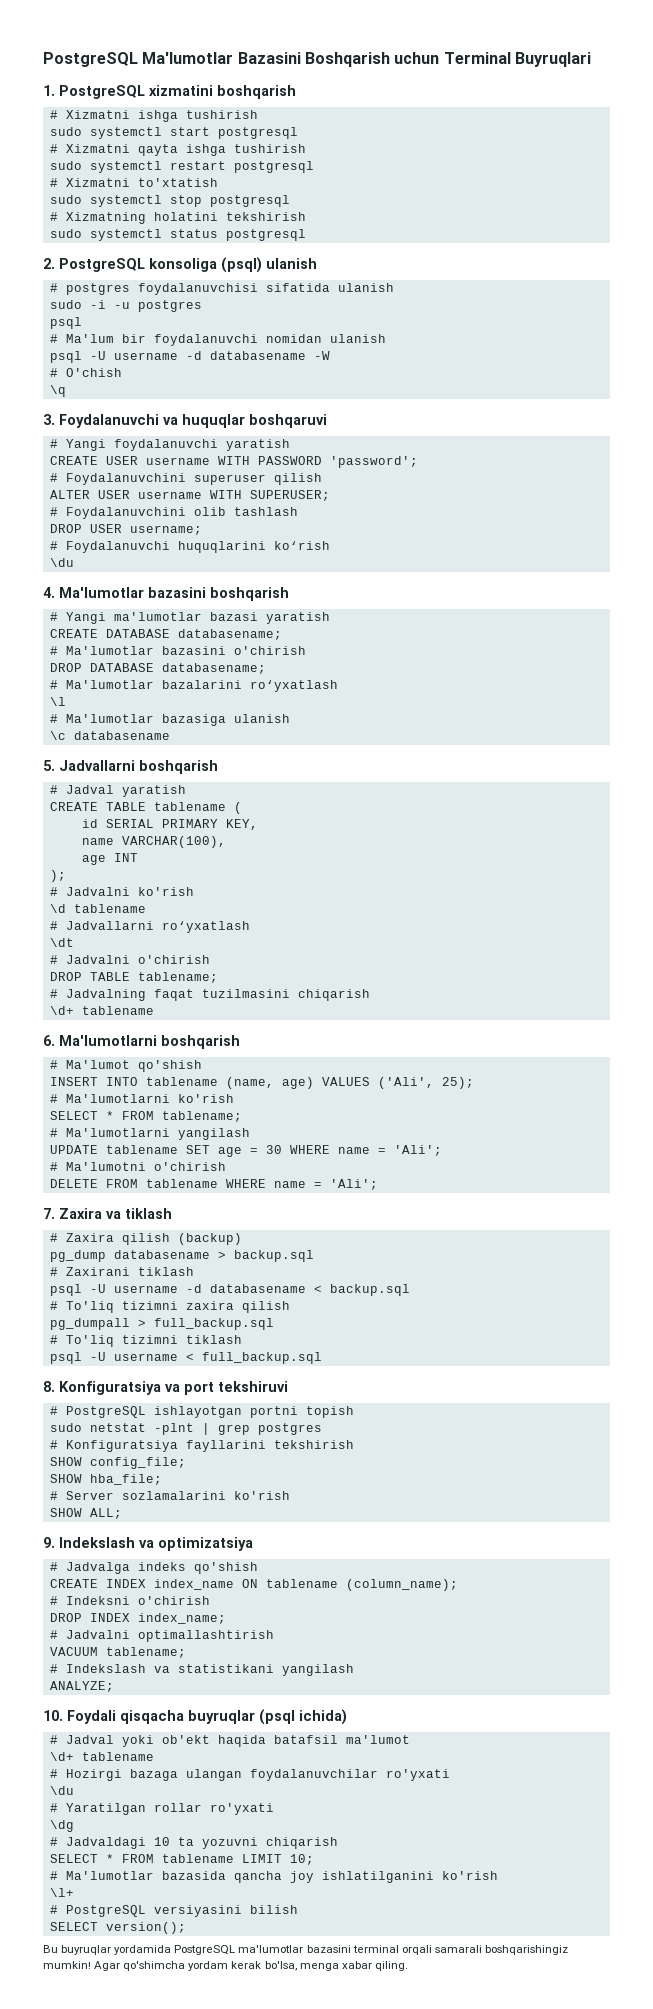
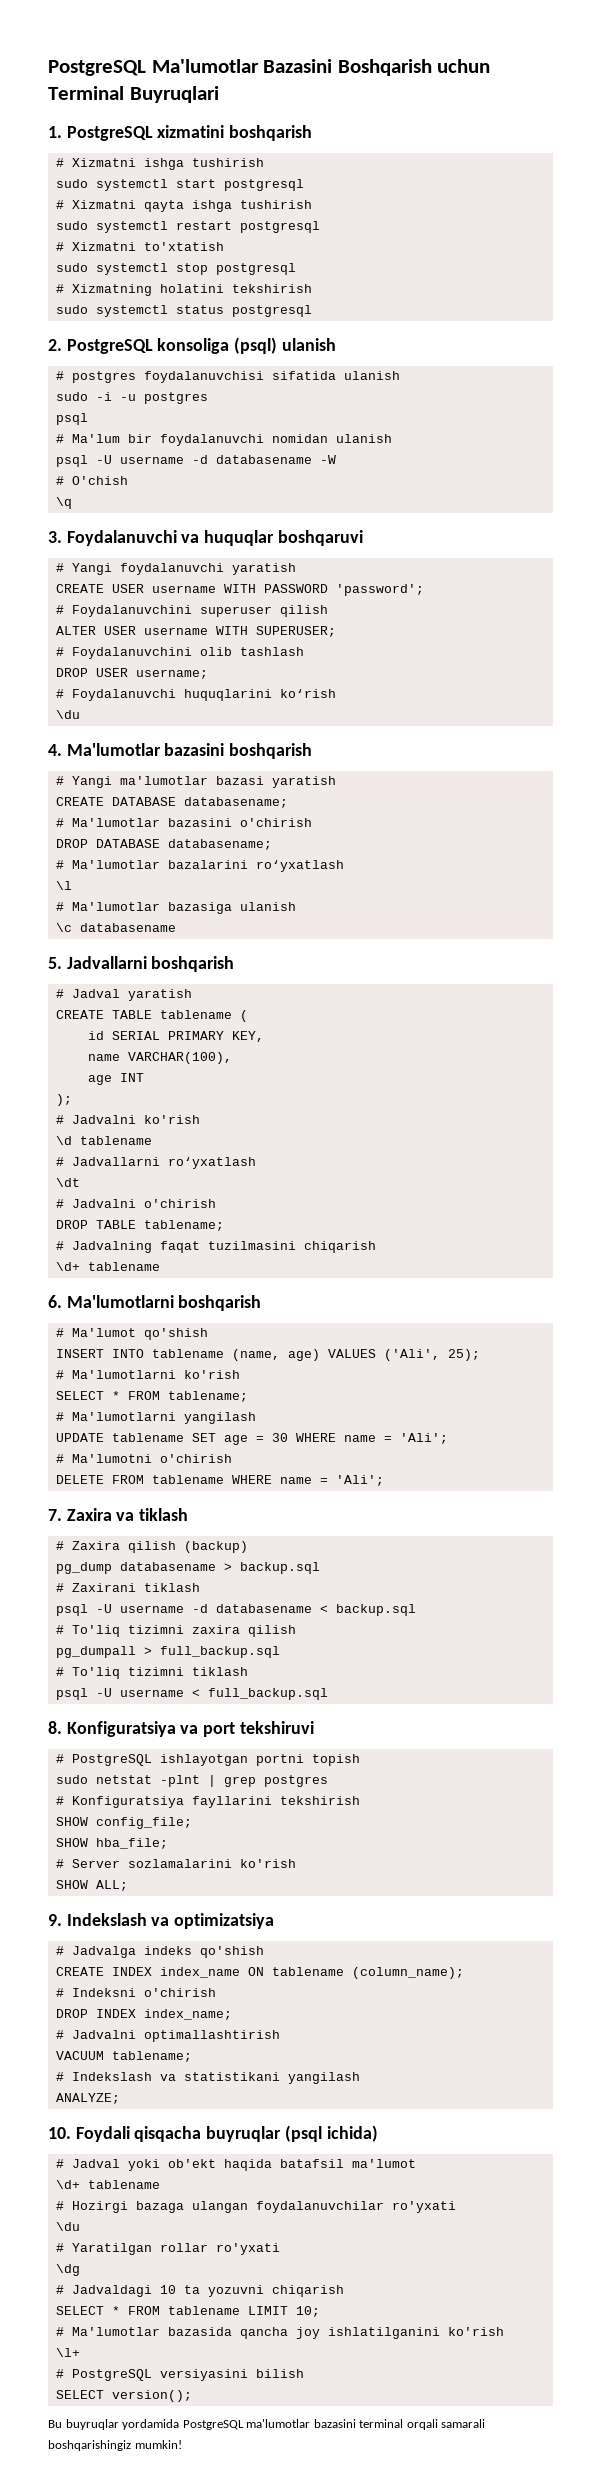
- Agar qo'shimcha yordam kerak bo'lsa, menga xabar qiling.

